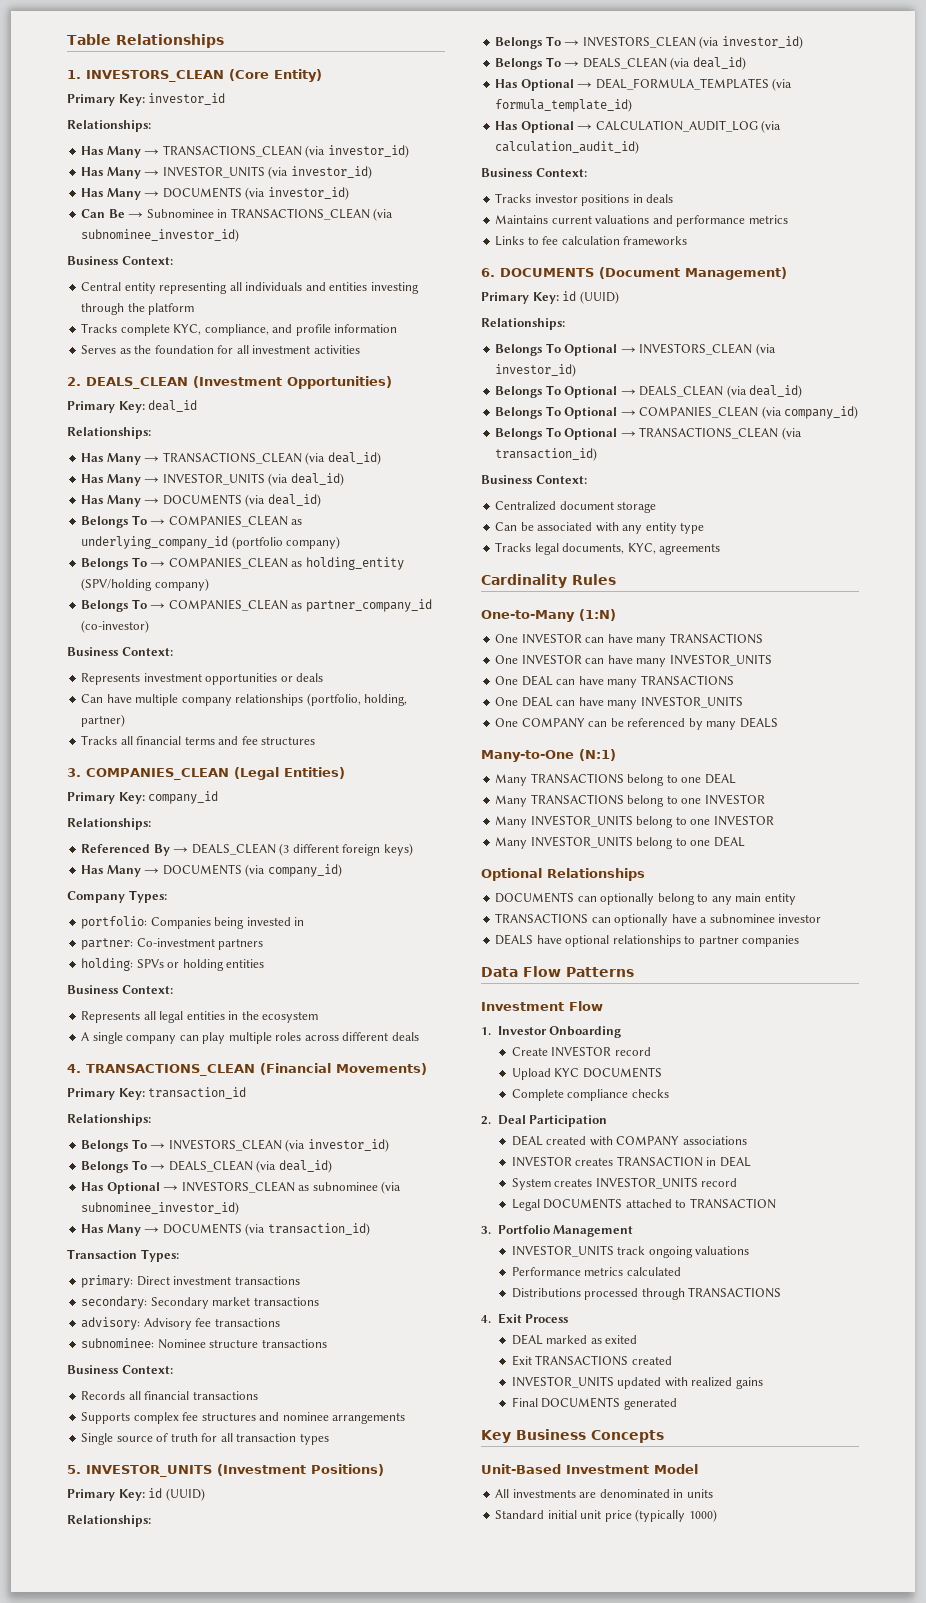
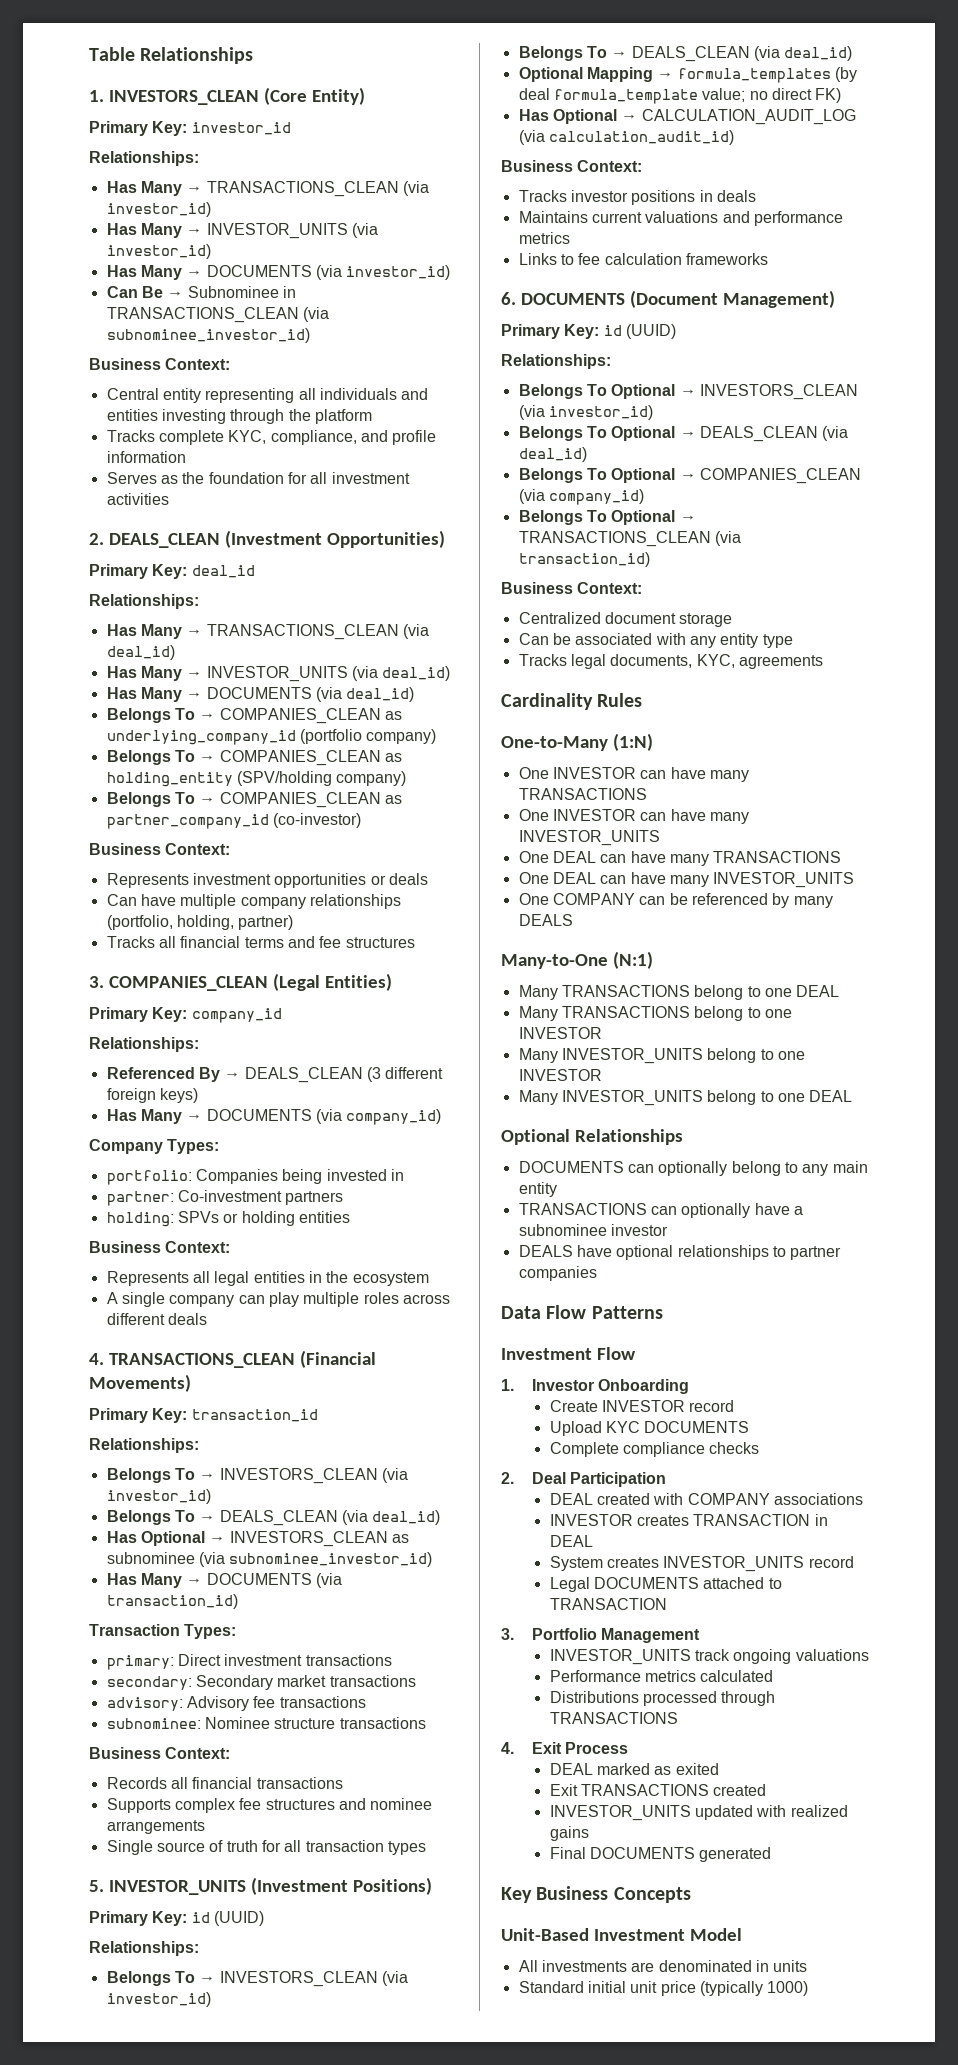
- Has Optional → DEAL_FORMULA_TEMPLATES (via formula_template_id)
+ Optional Mapping → formula_templates (by deal formula_template value; no direct FK)

